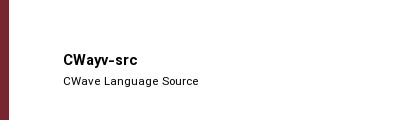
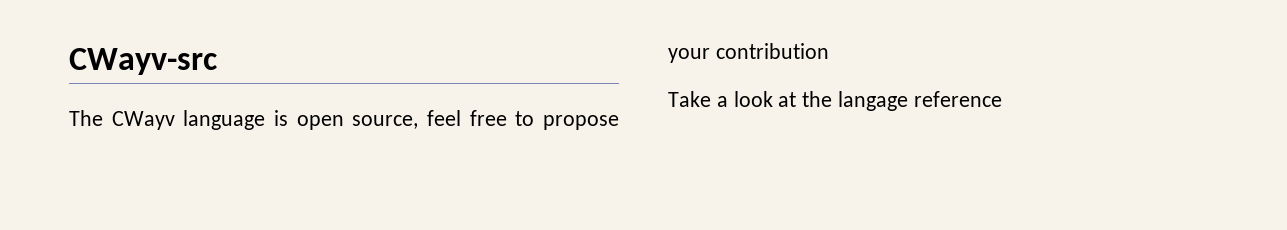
- CWave Language Source
+ The CWayv language is open source, feel free to propose your contribution
+ Take a look at the langage reference

